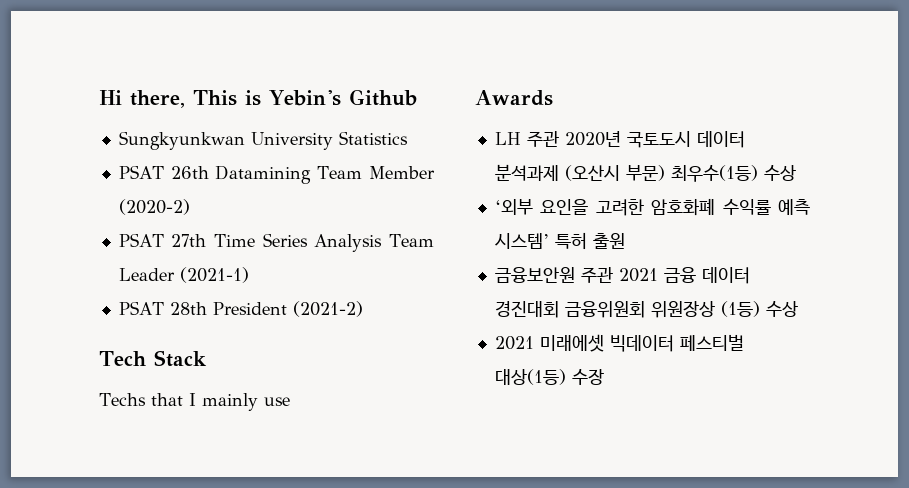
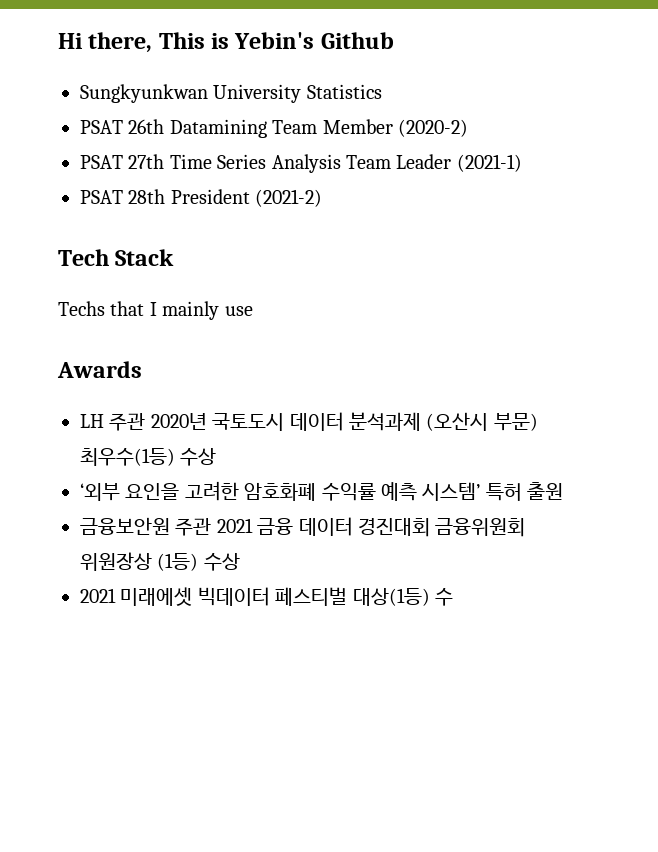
- 2021 미래에셋 빅데이터 페스티벌 대상(1등) 수장
+ 2021 미래에셋 빅데이터 페스티벌 대상(1등) 수

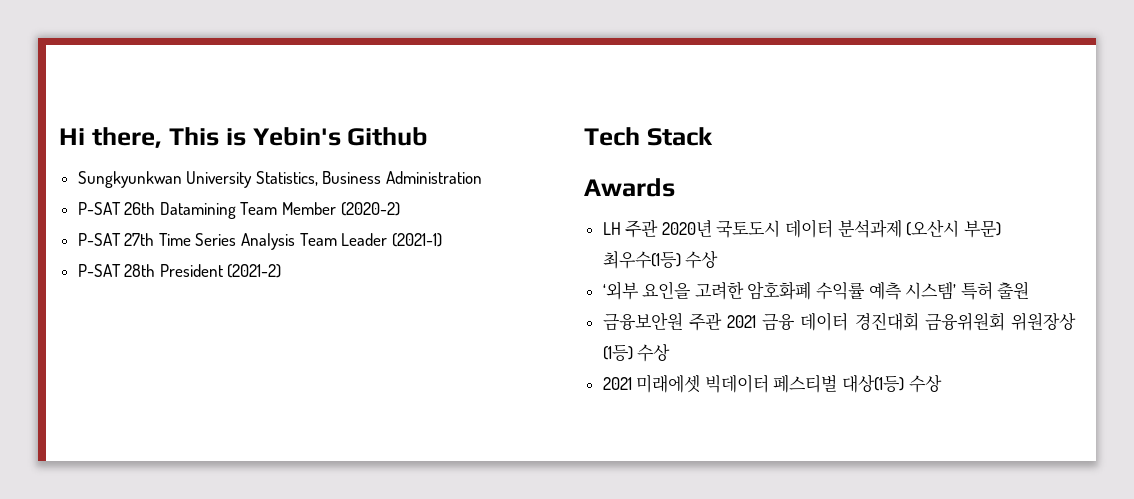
- Sungkyunkwan University Statistics
- PSAT 26th Datamining Team Member (2020-2)
+ Sungkyunkwan University Statistics, Business Administration
+ P-SAT 26th Datamining Team Member (2020-2)
- PSAT 27th Time Series Analysis Team Leader (2021-1)
+ P-SAT 27th Time Series Analysis Team Leader (2021-1)
- PSAT 28th President (2021-2)
+ P-SAT 28th President (2021-2)
- Techs that I mainly use
- 2021 미래에셋 빅데이터 페스티벌 대상(1등) 수
+ 2021 미래에셋 빅데이터 페스티벌 대상(1등) 수상

